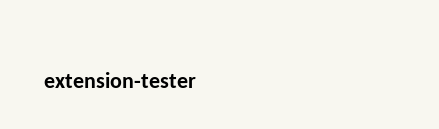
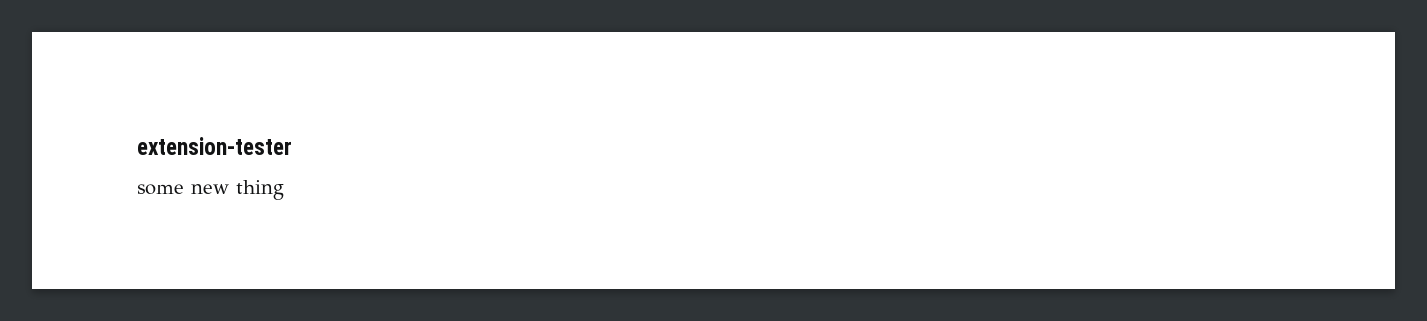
+ some new thing

